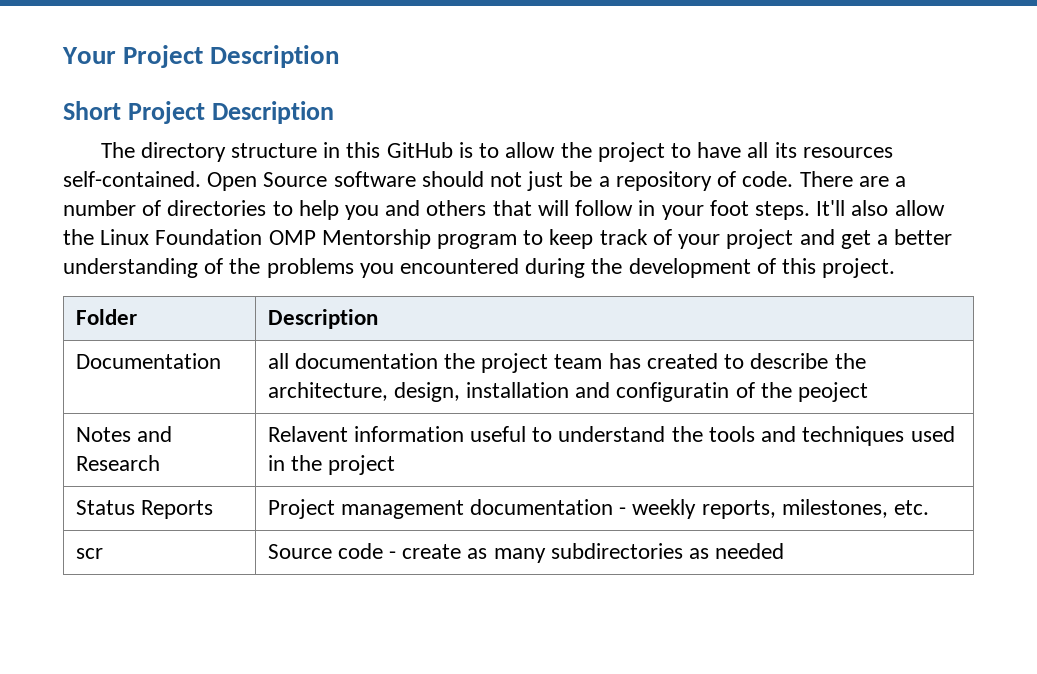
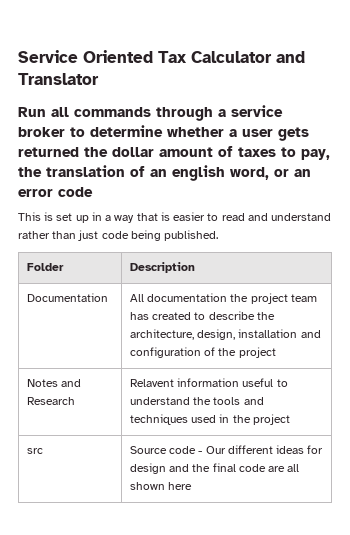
- Your Project Description
- Short Project Description
- The directory structure in this GitHub is to allow the project to have all its resources self-contained. Open Source software should not just be a repository of code. There are a number of directories to help you and others that will follow in your foot steps. It'll also allow the Linux Foundation OMP Mentorship program to keep track of your project and get a better understanding of the problems you encountered during the development of this project.
+ Service Oriented Tax Calculator and Translator
+ Run all commands through a service broker to determine whether a user gets returned the dollar amount of taxes to pay, the translation of an english word, or an error code
+ This is set up in a way that is easier to read and understand rather than just code being published.
- Documentation | all documentation the project team has created to describe the architecture, design, installation and configuratin of the peoject
+ Documentation | All documentation the project team has created to describe the architecture, design, installation and configuration of the project
- Status Reports | Project management documentation - weekly reports, milestones, etc.
- scr | Source code - create as many subdirectories as needed
+ src | Source code - Our different ideas for design and the final code are all shown here

